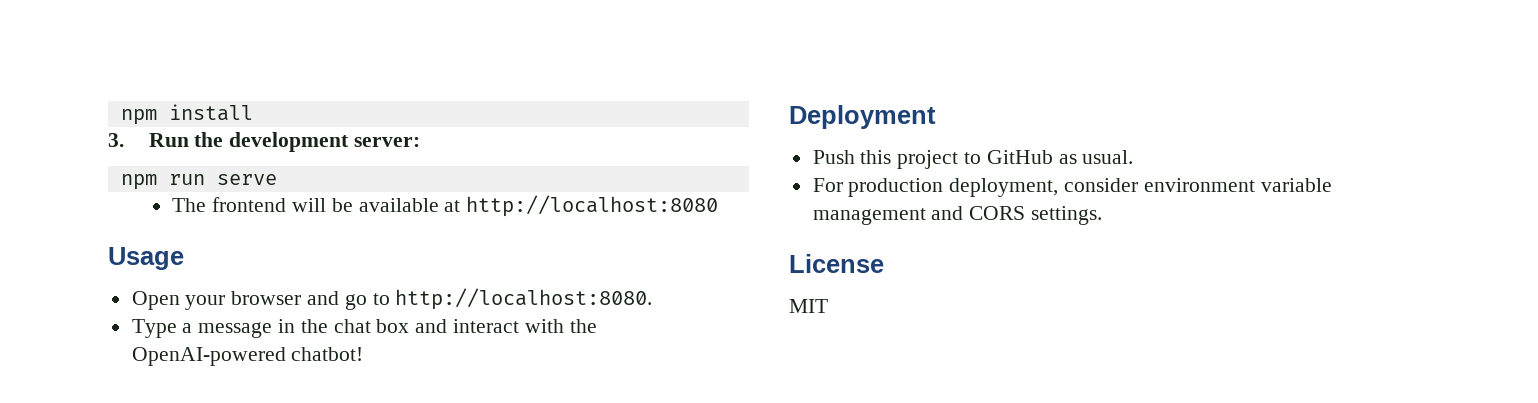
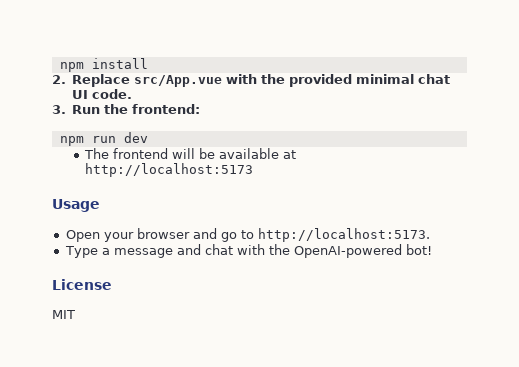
- 3. Run the development server:
+ 2. Replace src/App.vue with the provided minimal chat UI code.
+ 3. Run the frontend:
- npm run serve
+ npm run dev
- The frontend will be available at http://localhost:8080
+ The frontend will be available at http://localhost:5173
- Open your browser and go to http://localhost:8080.
+ Open your browser and go to http://localhost:5173.
- Type a message in the chat box and interact with the OpenAI-powered chatbot!
- Deployment
- Push this project to GitHub as usual.
- For production deployment, consider environment variable management and CORS settings.
+ Type a message and chat with the OpenAI-powered bot!

